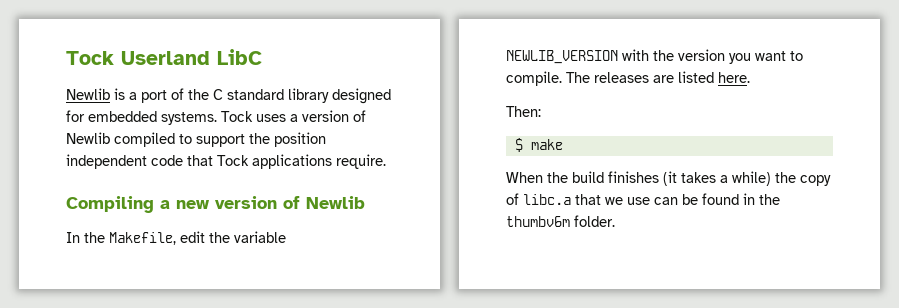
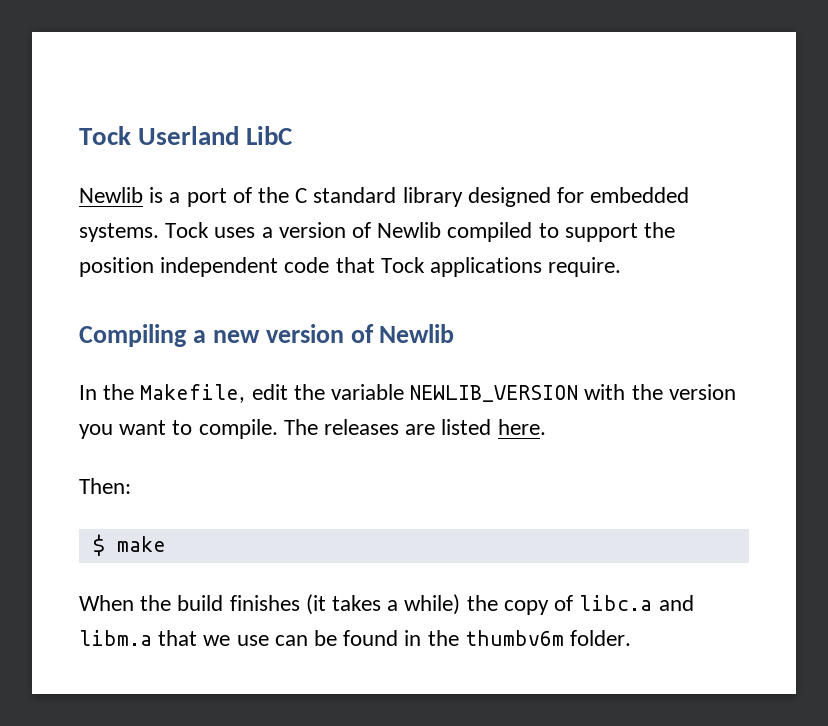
- When the build finishes (it takes a while) the copy of libc.a that we use can be found in the thumbv6m folder.
+ When the build finishes (it takes a while) the copy of libc.a and libm.a that we use can be found in the thumbv6m folder.

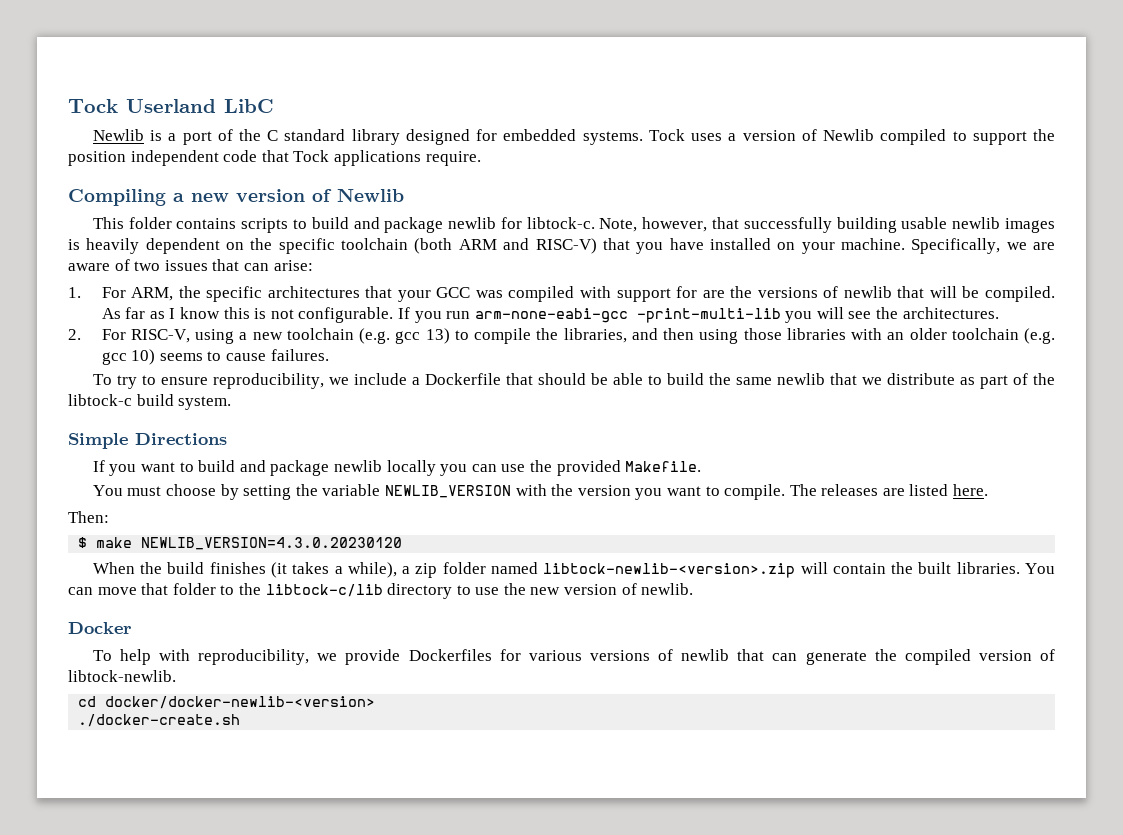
- In the Makefile, edit the variable NEWLIB_VERSION with the version you want to compile.
+ This folder contains scripts to build and package newlib for libtock-c. Note, however, that successfully building usable newlib images is heavily dependent on the specific toolchain (both ARM and RISC-V) that you have installed on your machine. Specifically, we are aware of two issues that can arise:
+ 1. For ARM, the specific architectures that your GCC was compiled with support for are the versions of newlib that will be compiled. As far as I know this is not configurable. If you run arm-none-eabi-gcc -print-multi-lib you will see the architectures.
+ 2. For RISC-V, using a new toolchain (e.g. gcc 13) to compile the libraries, and then using those libraries with an older toolchain (e.g. gcc 10) seems to cause failures.
+ To try to ensure reproducibility, we include a Dockerfile that should be able to build the same newlib that we distribute as part of the libtock-c build system.
+ Simple Directions
+ If you want to build and package newlib locally you can use the provided Makefile.
+ You must choose by setting the variable NEWLIB_VERSION with the version you want to compile.
- $ make
+ $ make NEWLIB_VERSION=4.3.0.20230120
- When the build finishes (it takes a while) the copy of libc.a and libm.a that we use can be found in the thumbv6m folder.
+ When the build finishes (it takes a while), a zip folder named libtock-newlib-<version>.zip will contain the built libraries. You can move that folder to the libtock-c/lib directory to use the new version of newlib.
+ Docker
+ To help with reproducibility, we provide Dockerfiles for various versions of newlib that can generate the compiled version of libtock-newlib.
+ cd docker/docker-newlib-<version>
+ ./docker-create.sh

